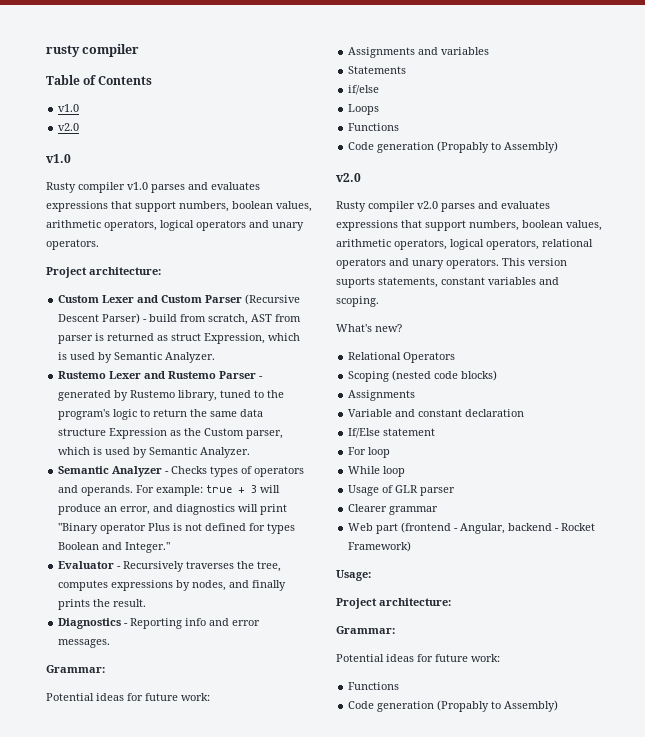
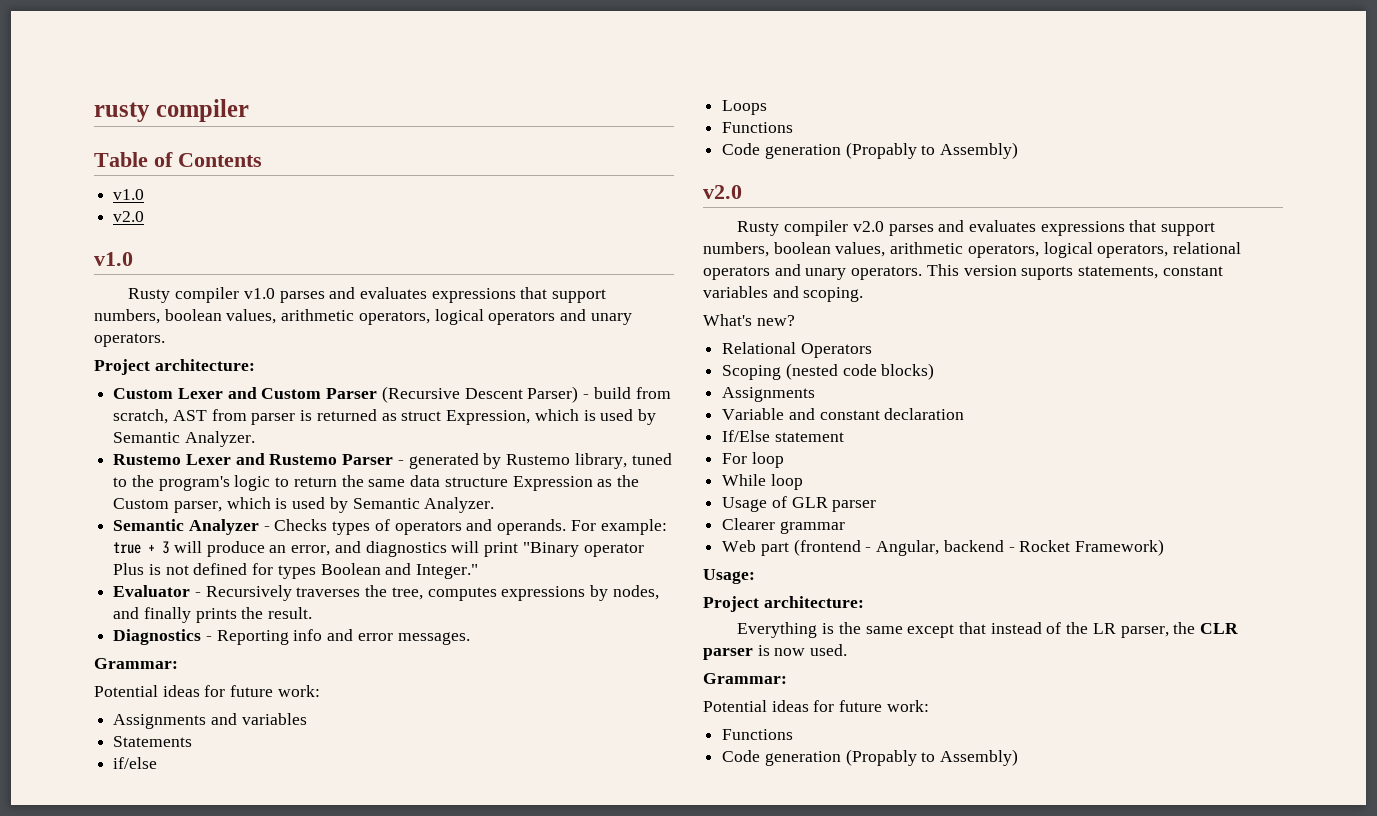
+ Everything is the same except that instead of the LR parser, the CLR parser is now used.

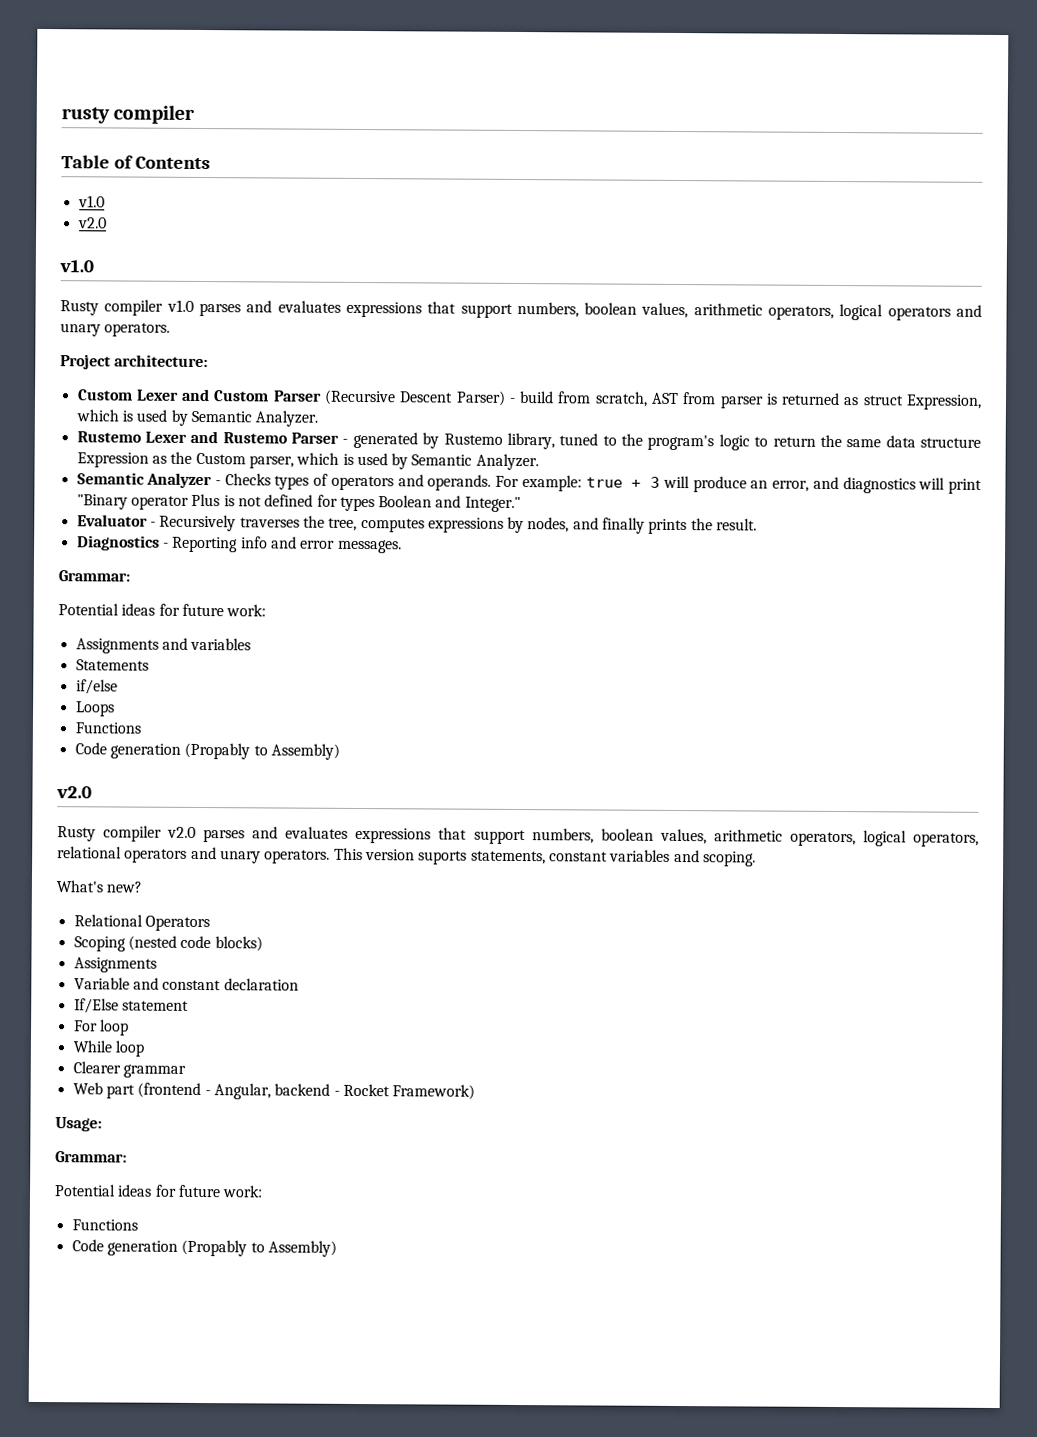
- Usage of GLR parser
  Usage:
- Project architecture:
- Everything is the same except that instead of the LR parser, the CLR parser is now used.

